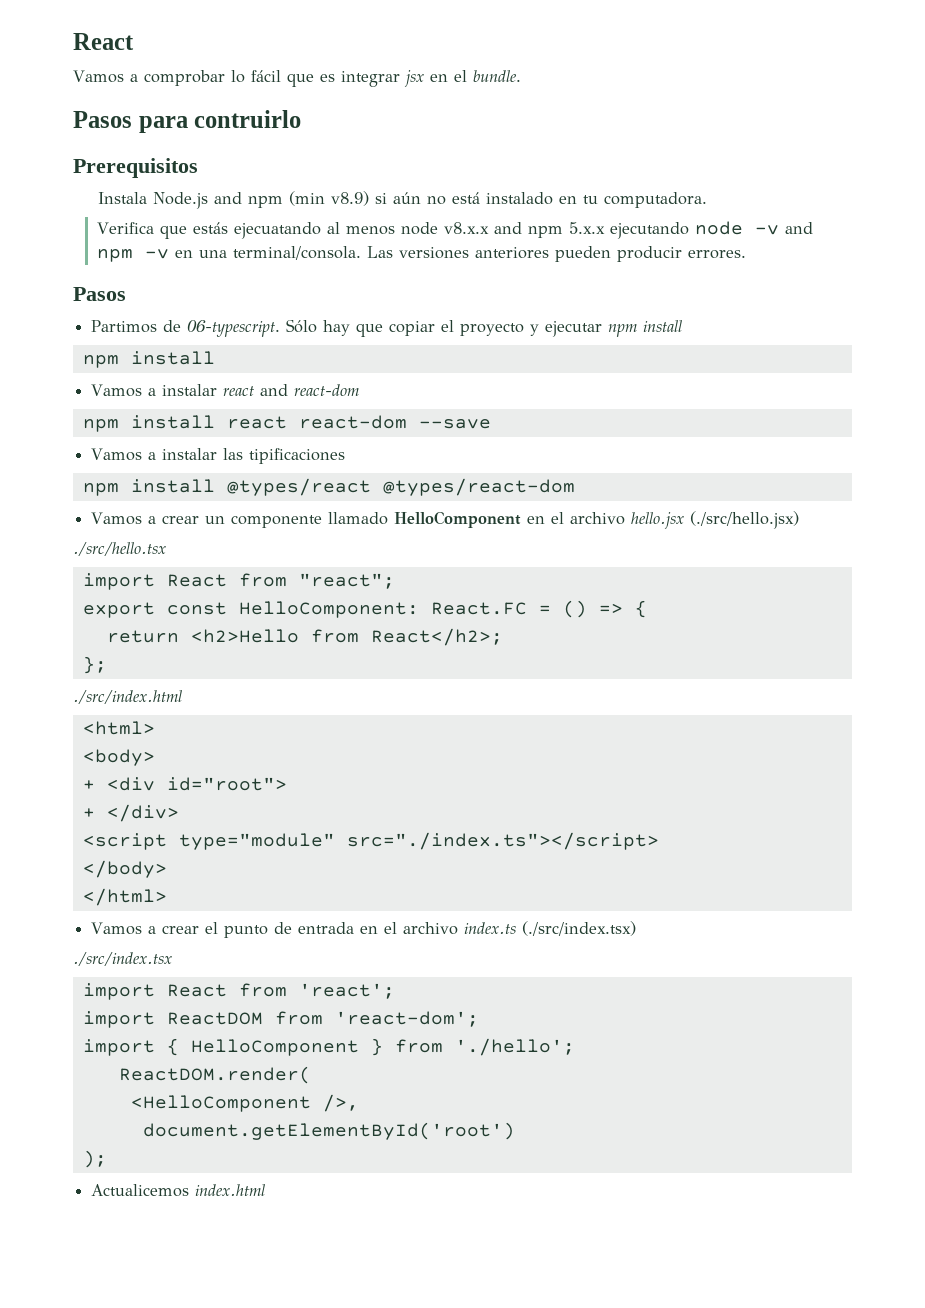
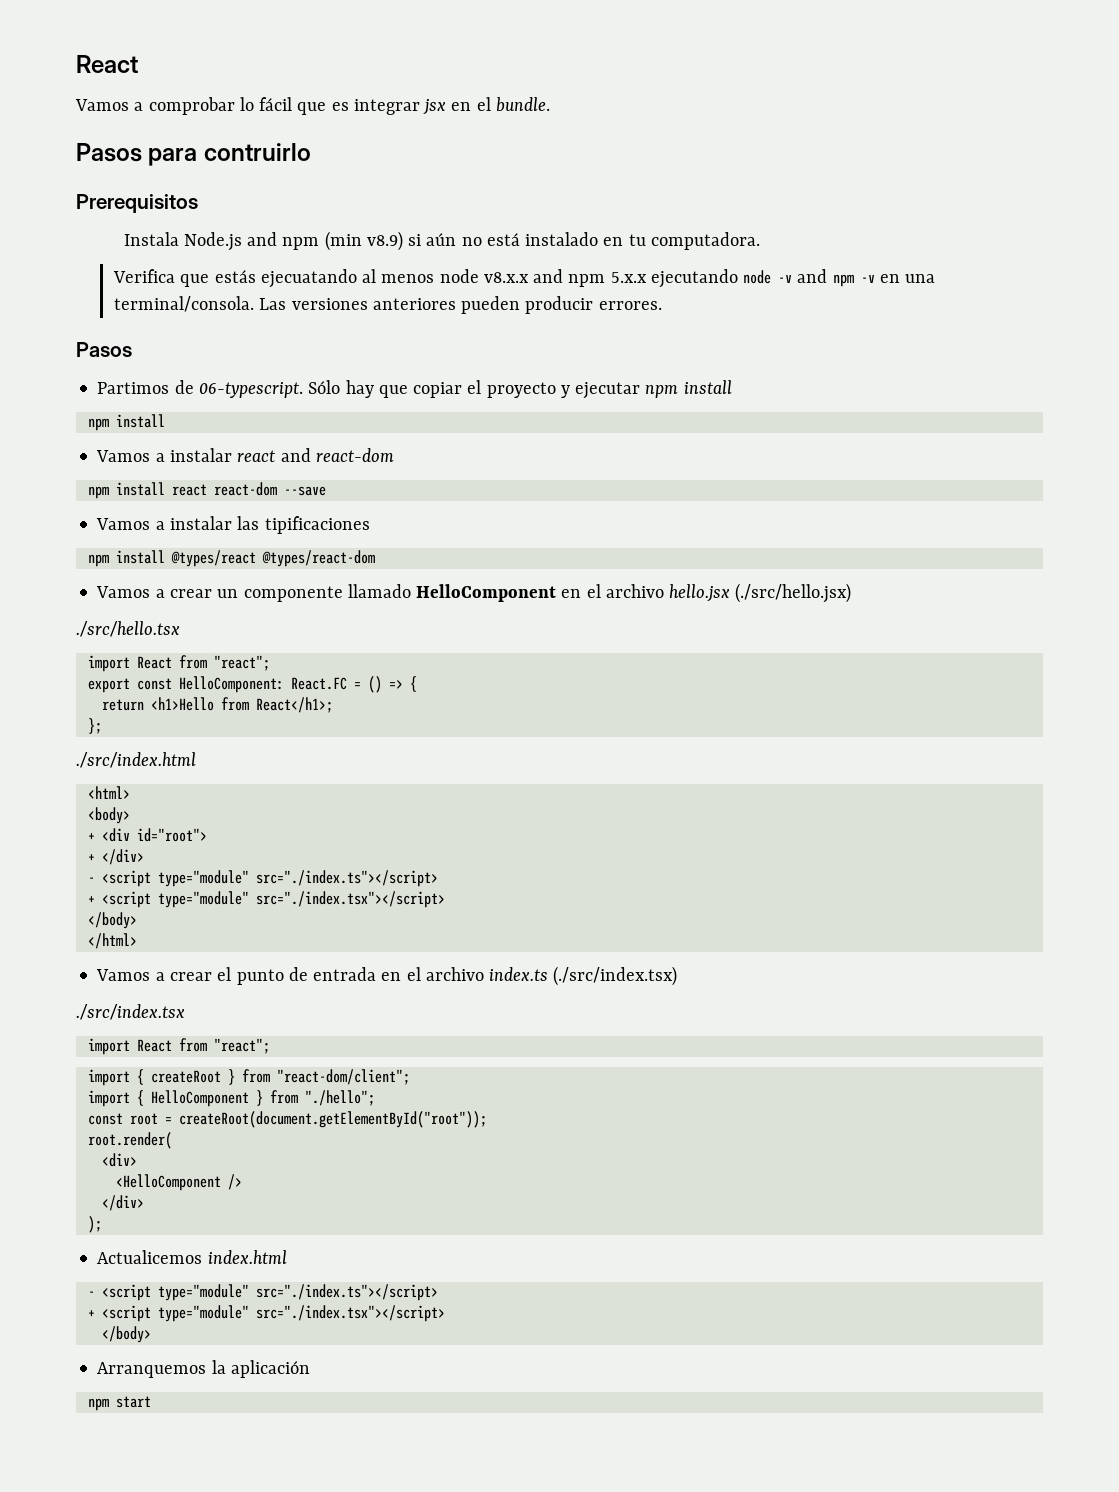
- return <h2>Hello from React</h2>;
+ return <h1>Hello from React</h1>;
  + </div>
- <script type="module" src="./index.ts"></script>
+ - <script type="module" src="./index.ts"></script>
+ + <script type="module" src="./index.tsx"></script>
  ./src/index.tsx
- import React from 'react';
- import ReactDOM from 'react-dom';
+ import React from "react";
+ import { createRoot } from "react-dom/client";
- import { HelloComponent } from './hello';
- ReactDOM.render(
+ import { HelloComponent } from "./hello";
+ const root = createRoot(document.getElementById("root"));
+ root.render(
+ <div>
- <HelloComponent />,
- document.getElementById('root')
+ <HelloComponent />
+ </div>
  Actualicemos index.html
+ - <script type="module" src="./index.ts"></script>
+ + <script type="module" src="./index.tsx"></script>
+ </body>
+ Arranquemos la aplicación
+ npm start

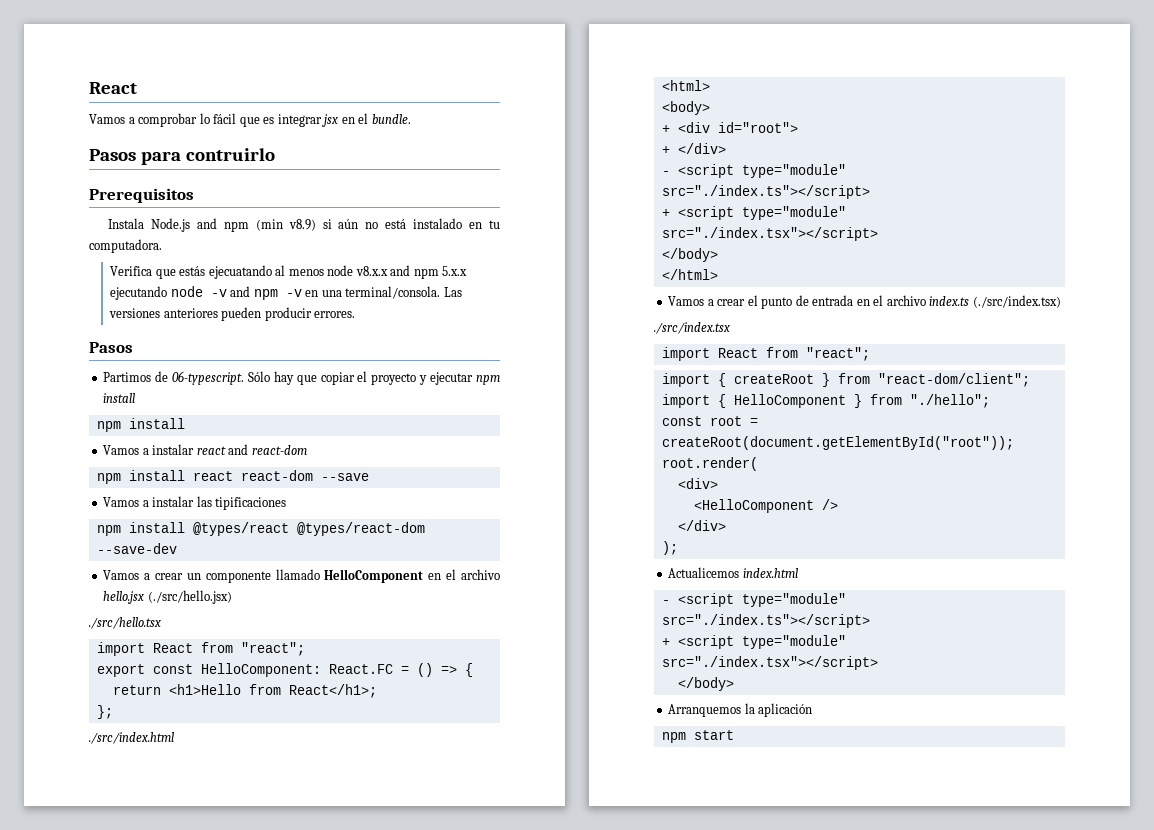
- npm install @types/react @types/react-dom
+ npm install @types/react @types/react-dom --save-dev

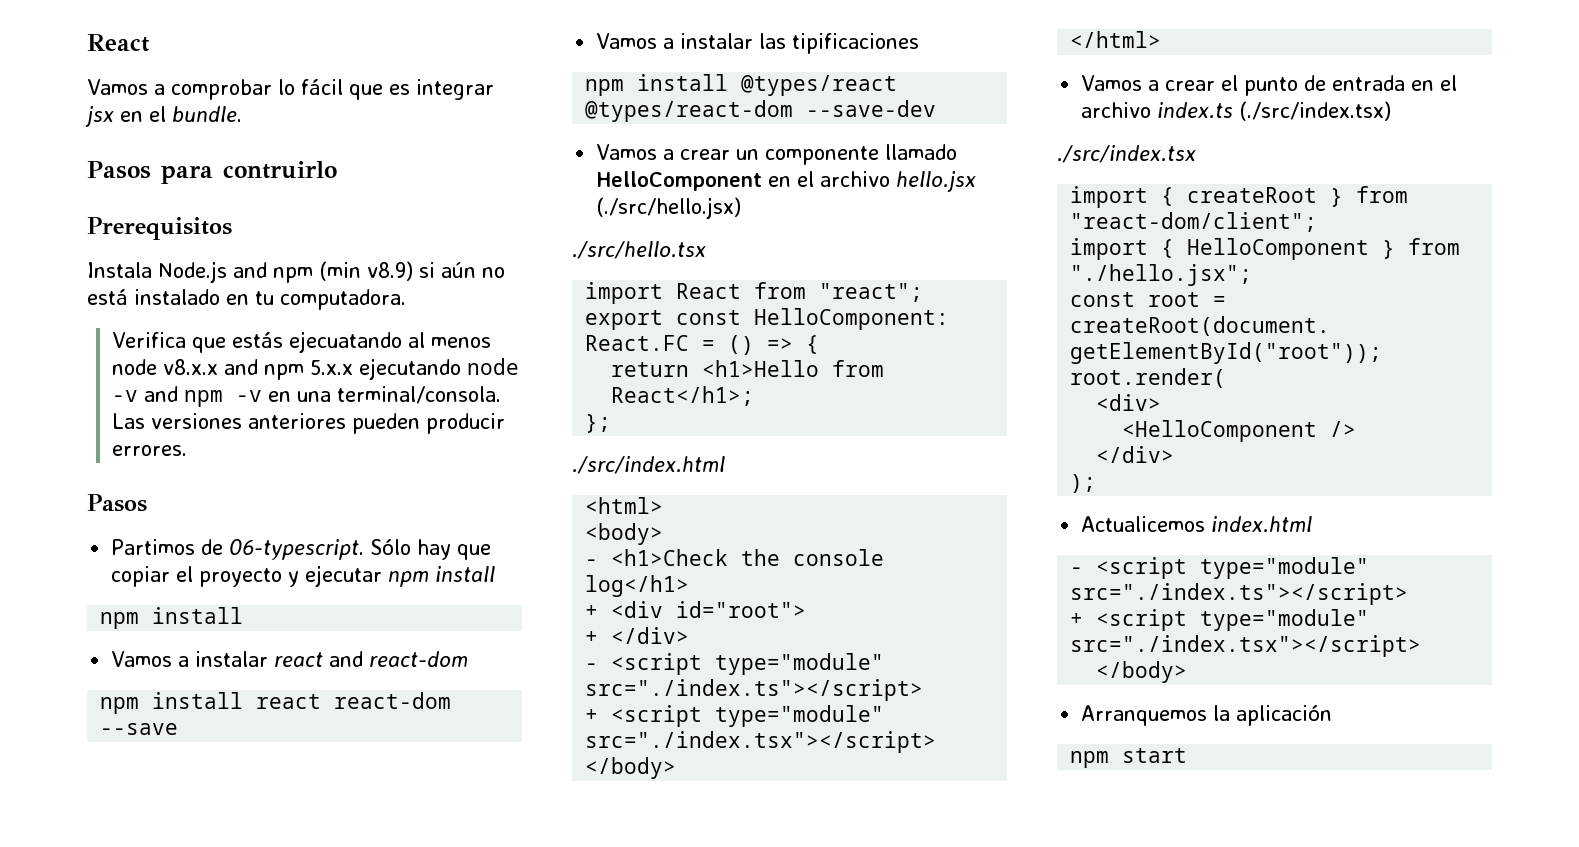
+ - <h1>Check the console log</h1>
  ./src/index.tsx
- import React from "react";
- import { HelloComponent } from "./hello";
+ import { HelloComponent } from "./hello.jsx";

